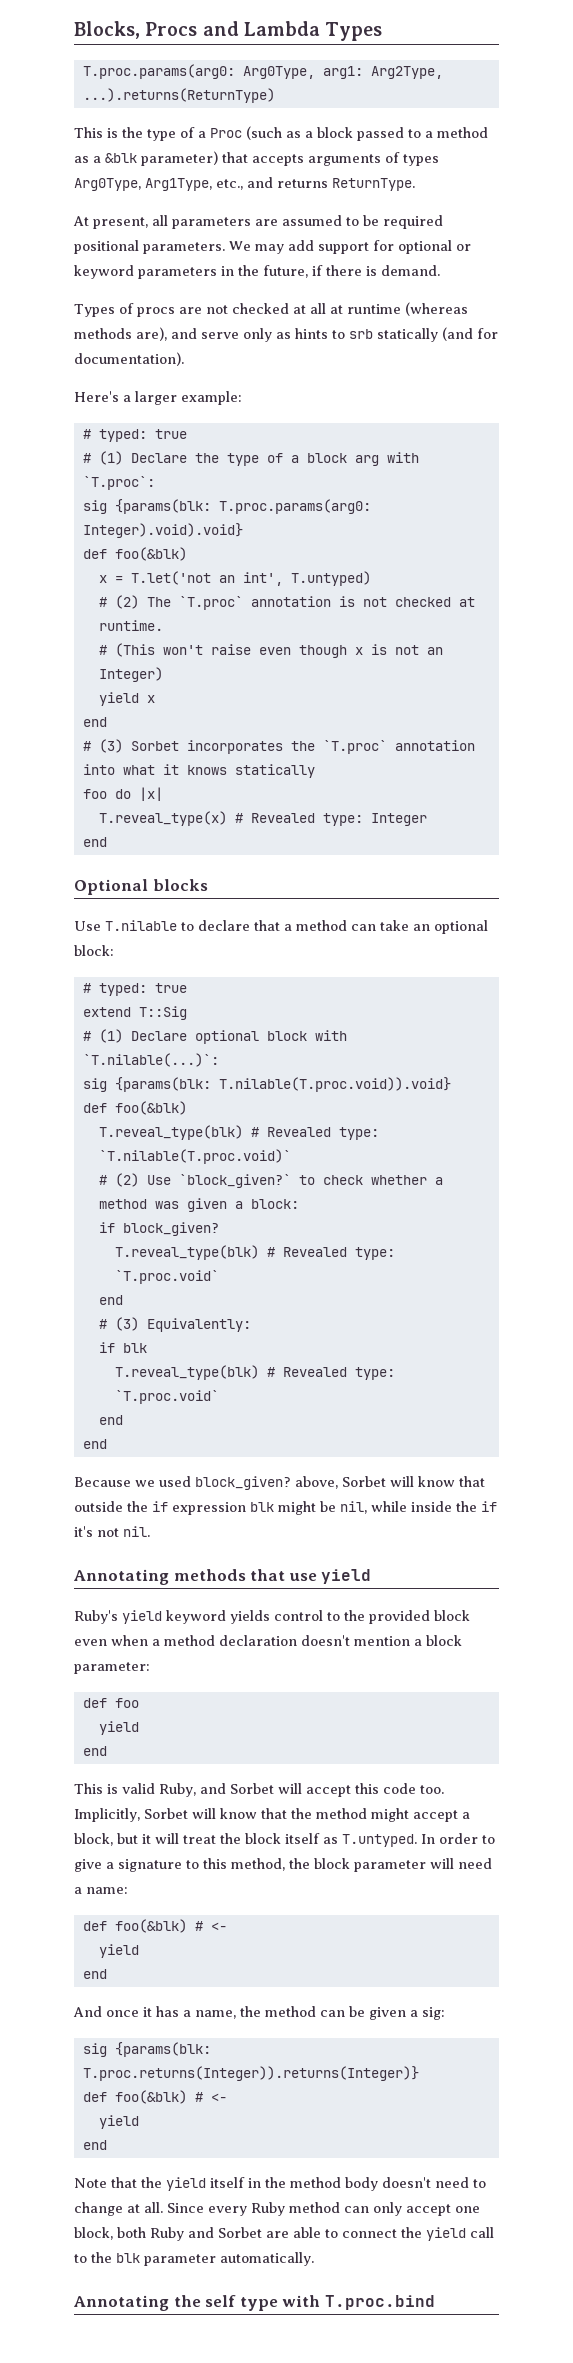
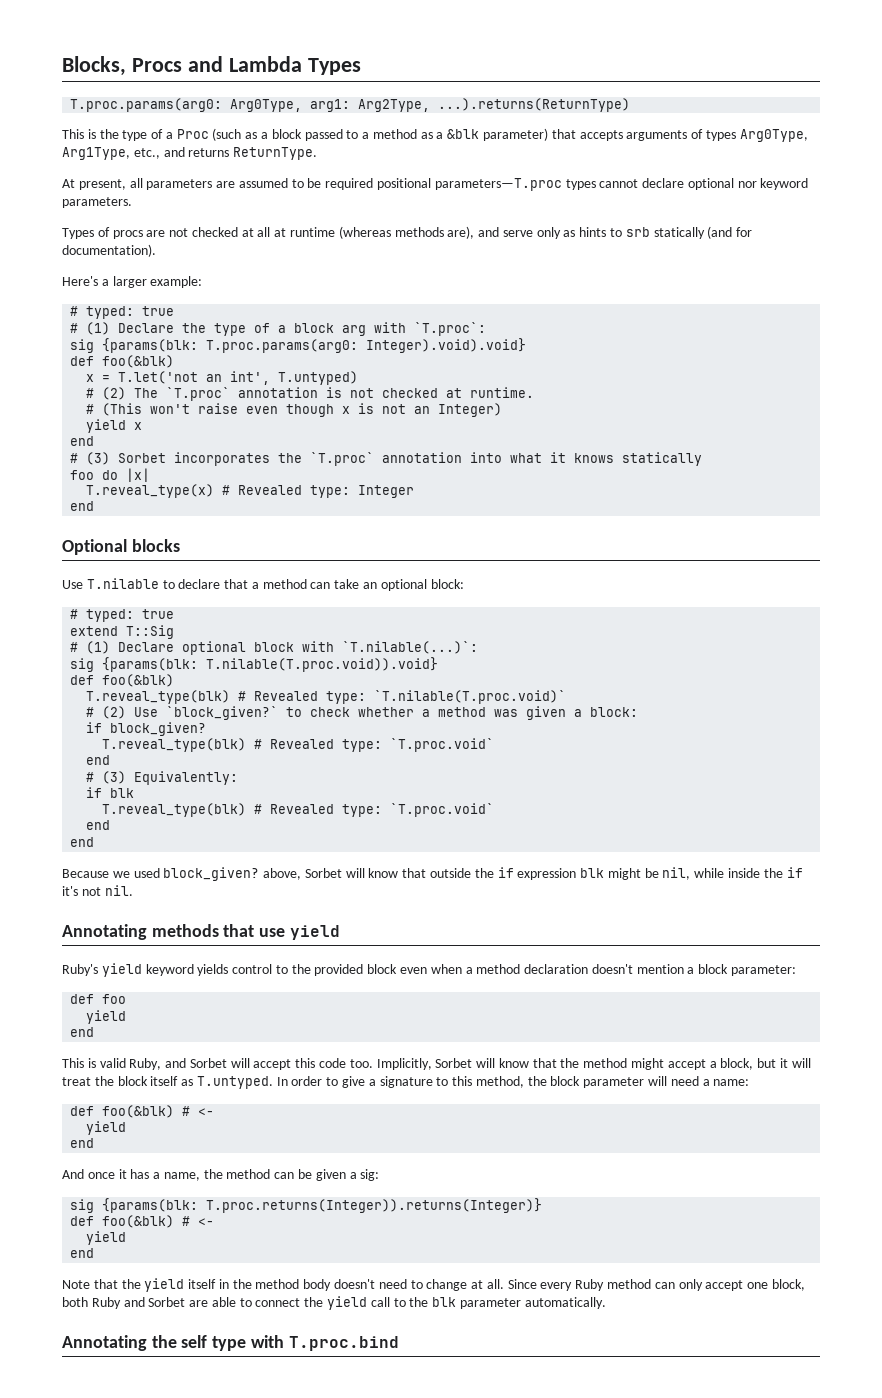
- At present, all parameters are assumed to be required positional parameters. We may add support for optional or keyword parameters in the future, if there is demand.
+ At present, all parameters are assumed to be required positional parameters—T.proc types cannot declare optional nor keyword parameters.

